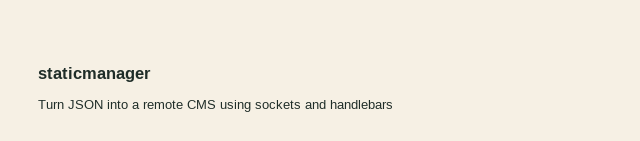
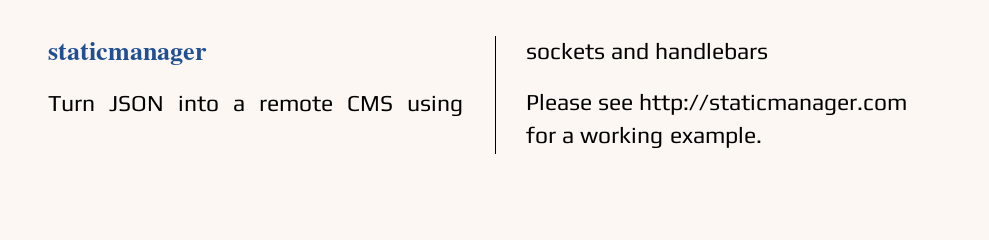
+ Please see http://staticmanager.com for a working example.

